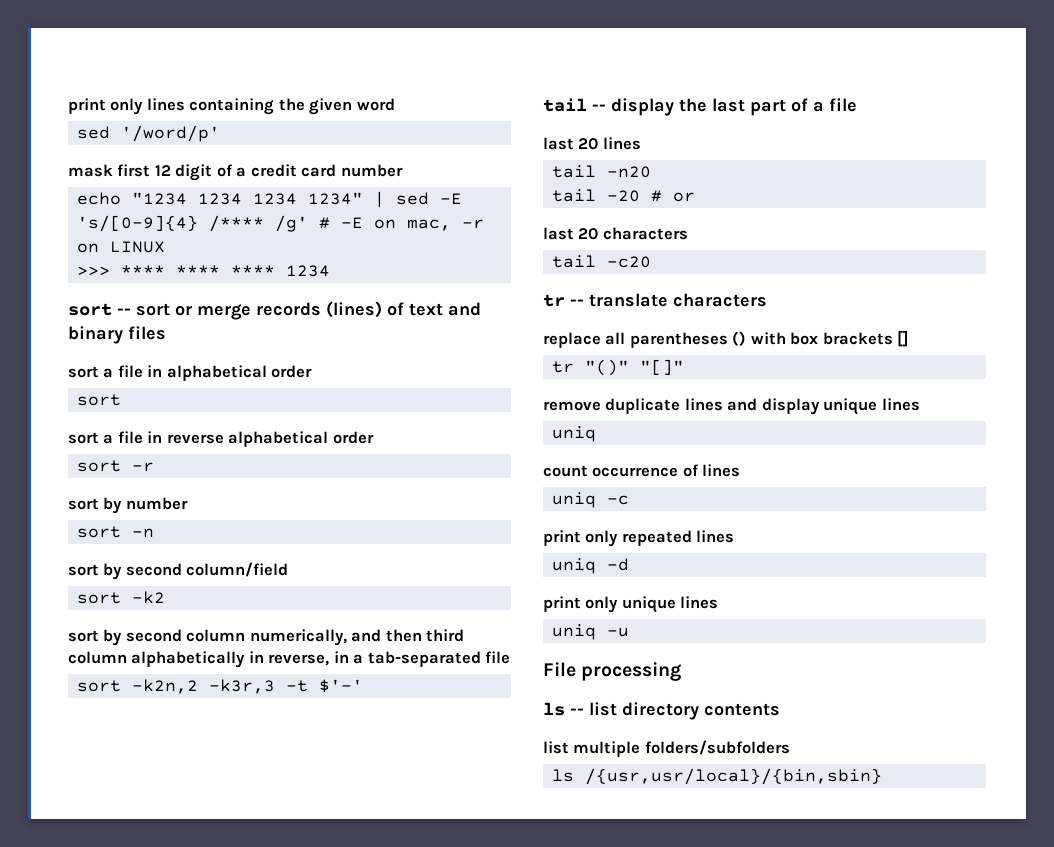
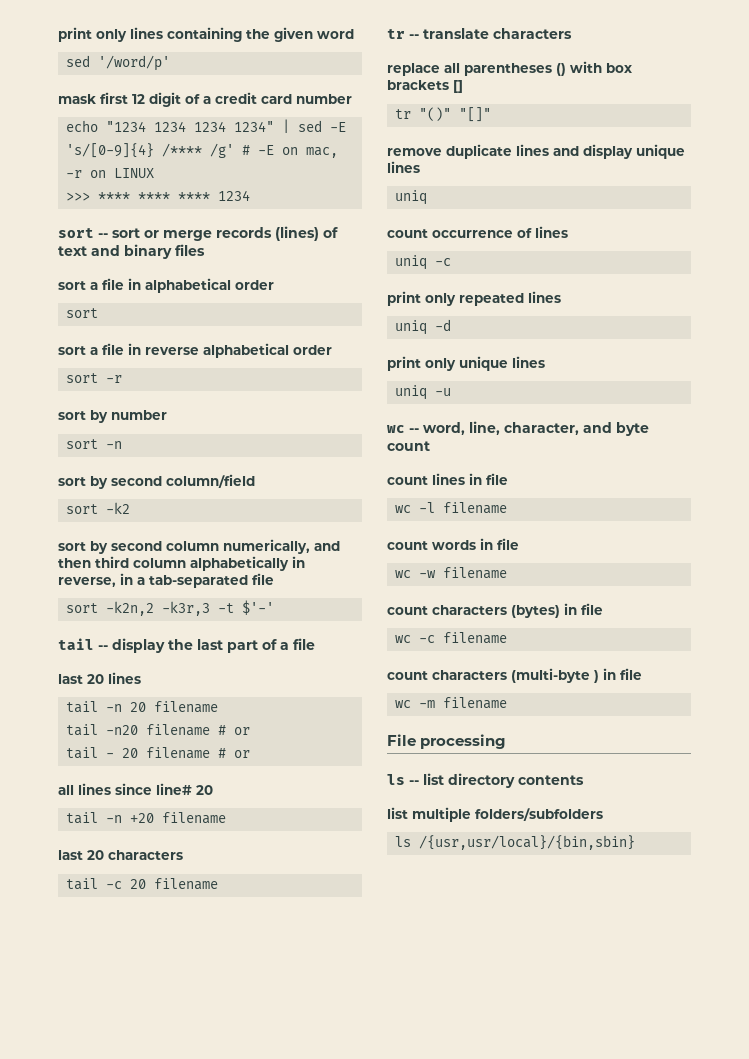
- tail -n20
- tail -20 # or
+ tail -n 20 filename
+ tail -n20 filename # or
+ tail - 20 filename # or
+ all lines since line# 20
+ tail -n +20 filename
- tail -c20
+ tail -c 20 filename
+ wc -- word, line, character, and byte count
+ count lines in file
+ wc -l filename
+ count words in file
+ wc -w filename
+ count characters (bytes) in file
+ wc -c filename
+ count characters (multi-byte ) in file
+ wc -m filename

